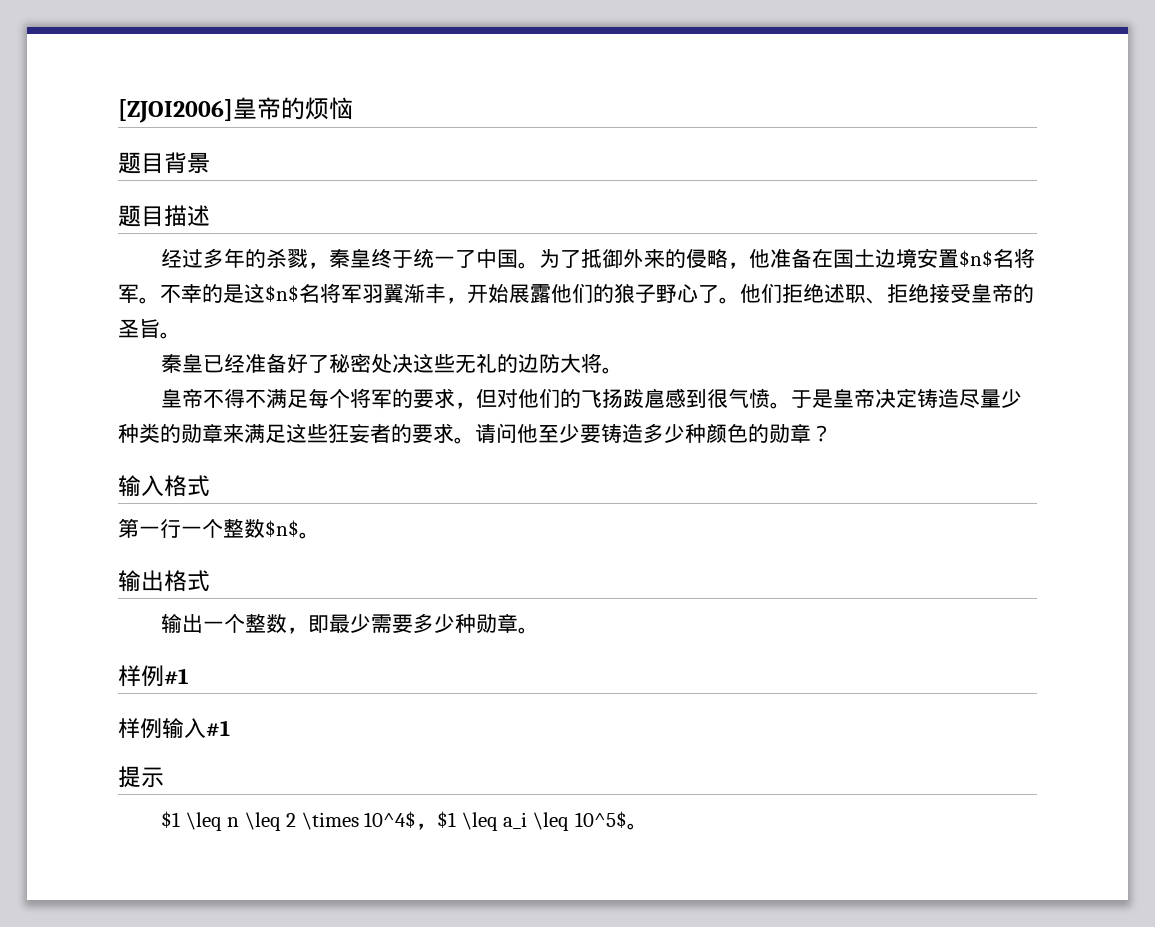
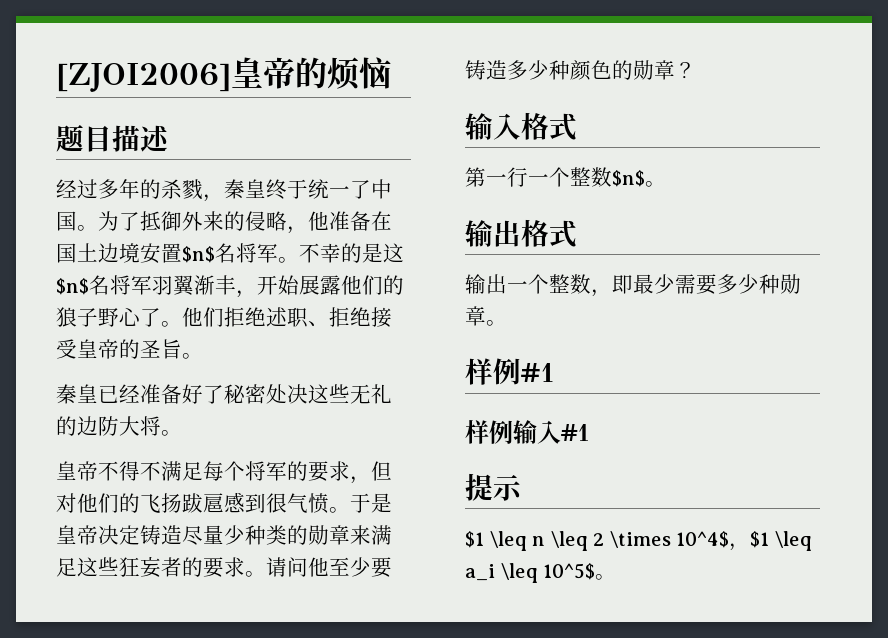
- 题目背景

